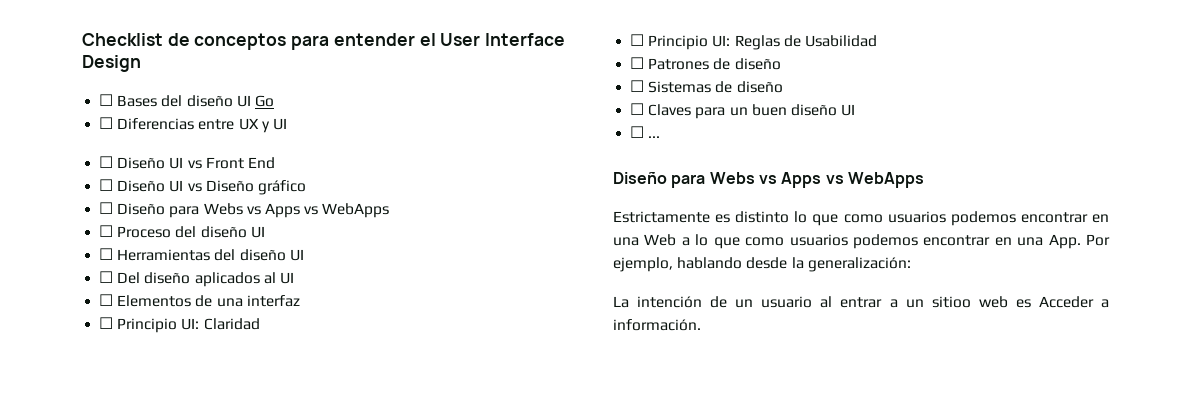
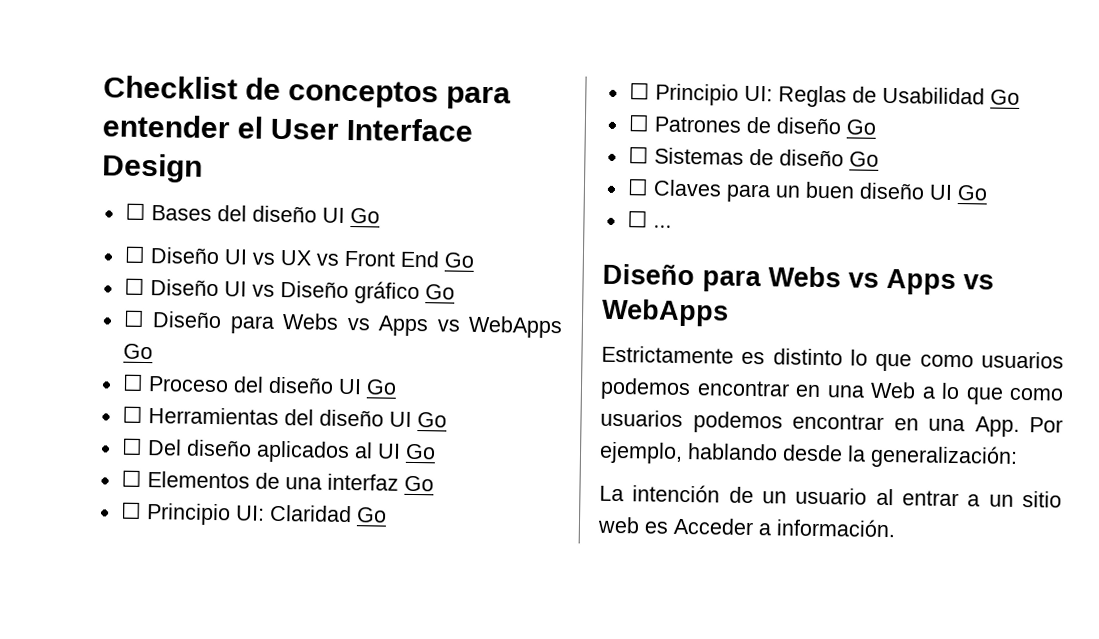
- ☐ Diferencias entre UX y UI
- ☐ Diseño UI vs Front End
+ ☐ Diseño UI vs UX vs Front End Go
- ☐ Diseño UI vs Diseño gráfico
+ ☐ Diseño UI vs Diseño gráfico Go
- ☐ Diseño para Webs vs Apps vs WebApps
+ ☐ Diseño para Webs vs Apps vs WebApps Go
- ☐ Proceso del diseño UI
+ ☐ Proceso del diseño UI Go
- ☐ Herramientas del diseño UI
+ ☐ Herramientas del diseño UI Go
- ☐ Del diseño aplicados al UI
+ ☐ Del diseño aplicados al UI Go
- ☐ Elementos de una interfaz
+ ☐ Elementos de una interfaz Go
- ☐ Principio UI: Claridad
+ ☐ Principio UI: Claridad Go
- ☐ Principio UI: Reglas de Usabilidad
+ ☐ Principio UI: Reglas de Usabilidad Go
- ☐ Patrones de diseño
+ ☐ Patrones de diseño Go
- ☐ Sistemas de diseño
+ ☐ Sistemas de diseño Go
- ☐ Claves para un buen diseño UI
+ ☐ Claves para un buen diseño UI Go
- La intención de un usuario al entrar a un sitioo web es Acceder a información.
+ La intención de un usuario al entrar a un sitio web es Acceder a información.

